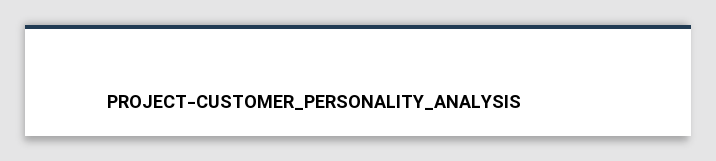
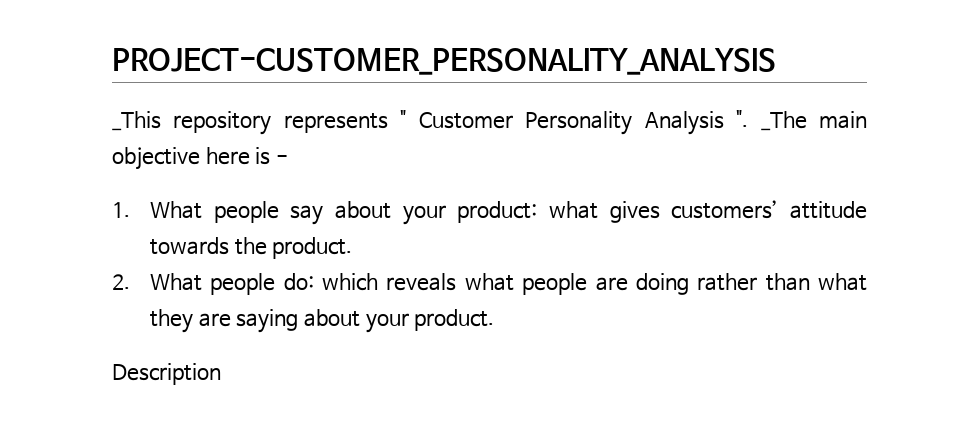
+ _This repository represents " Customer Personality Analysis ". _The main objective here is -
+ 1. What people say about your product: what gives customers’ attitude towards the product.
+ 2. What people do: which reveals what people are doing rather than what they are saying about your product.
+ Description

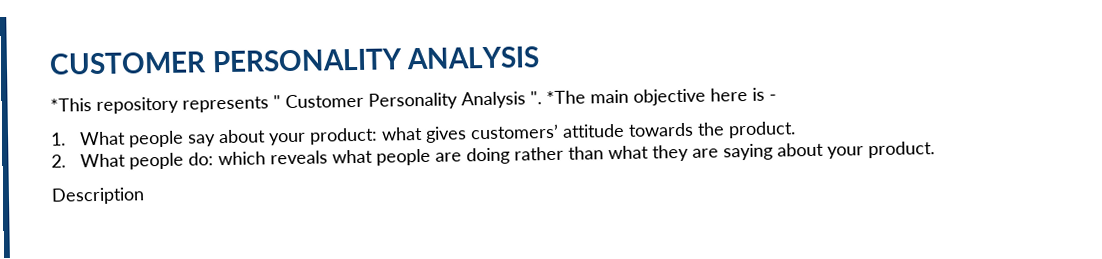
- PROJECT-CUSTOMER_PERSONALITY_ANALYSIS
- _This repository represents " Customer Personality Analysis ".
+ CUSTOMER PERSONALITY ANALYSIS
+ *This repository represents " Customer Personality Analysis ".
- _The main objective here is -
+ *The main objective here is -

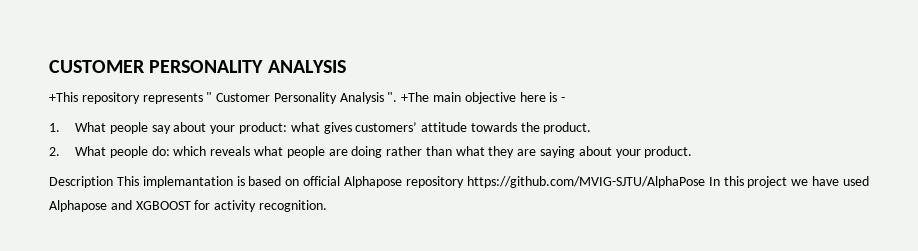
- *This repository represents " Customer Personality Analysis ".
+ +This repository represents " Customer Personality Analysis ".
- *The main objective here is -
+ +The main objective here is -
- Description
+ Description This implemantation is based on official Alphapose repository https://github.com/MVIG-SJTU/AlphaPose In this project we have used Alphapose and XGBOOST for activity recognition.

